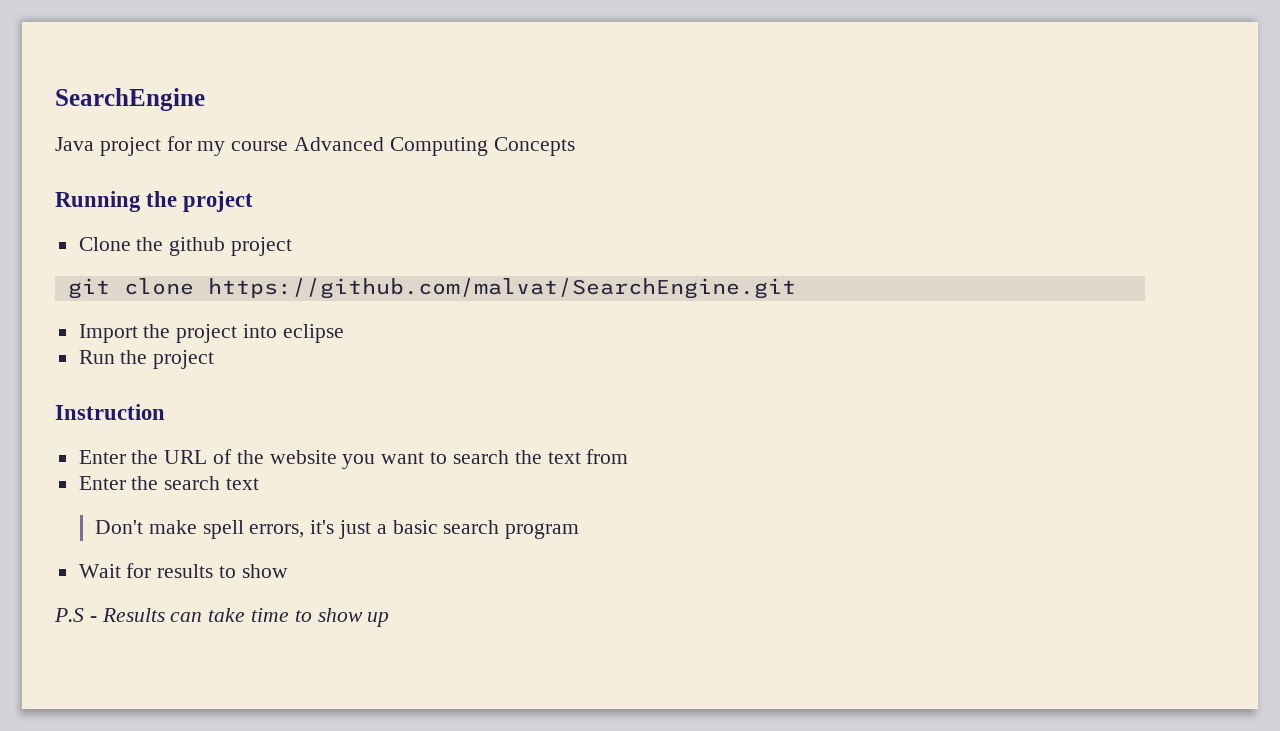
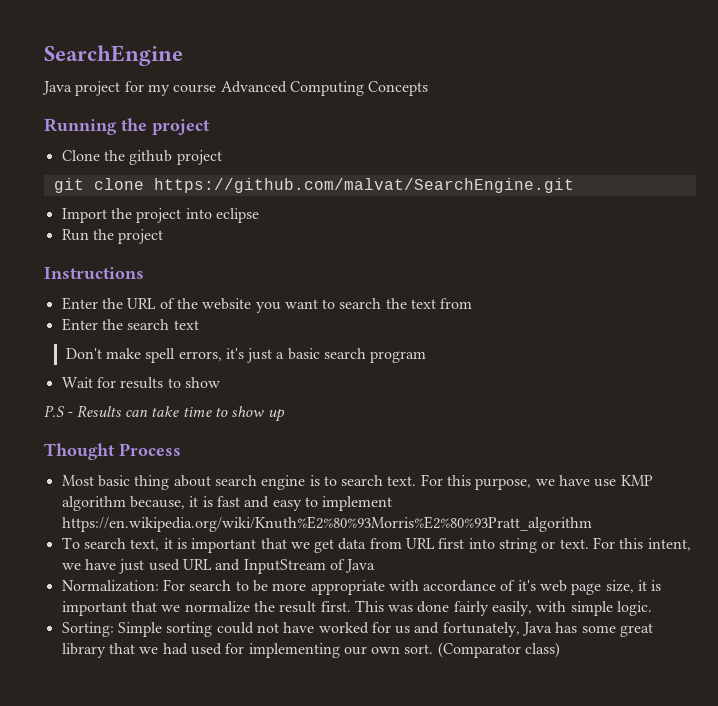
- Instruction
+ Instructions
+ Thought Process
+ Most basic thing about search engine is to search text. For this purpose, we have use KMP algorithm because, it is fast and easy to implement https://en.wikipedia.org/wiki/Knuth%E2%80%93Morris%E2%80%93Pratt_algorithm
+ To search text, it is important that we get data from URL first into string or text. For this intent, we have just used URL and InputStream of Java
+ Normalization: For search to be more appropriate with accordance of it's web page size, it is important that we normalize the result first. This was done fairly easily, with simple logic.
+ Sorting: Simple sorting could not have worked for us and fortunately, Java has some great library that we had used for implementing our own sort. (Comparator class)

